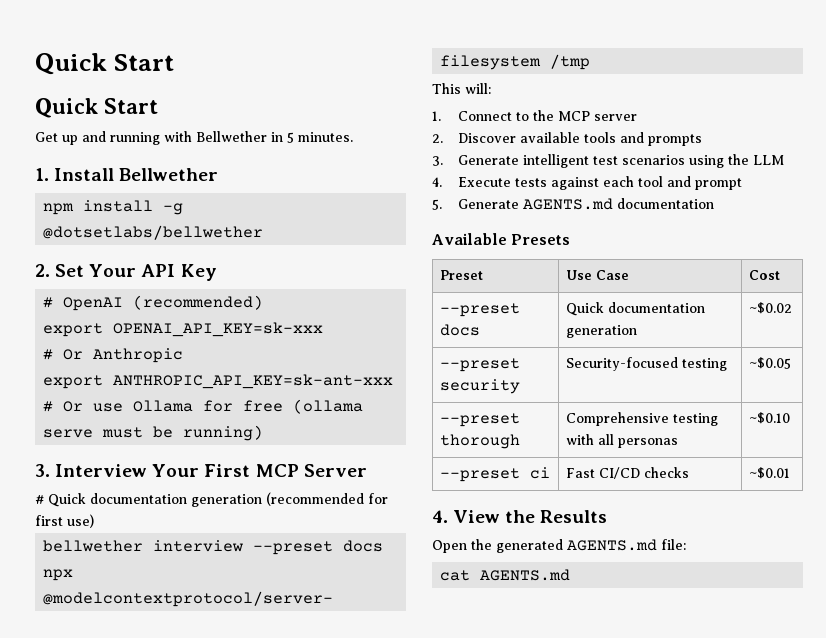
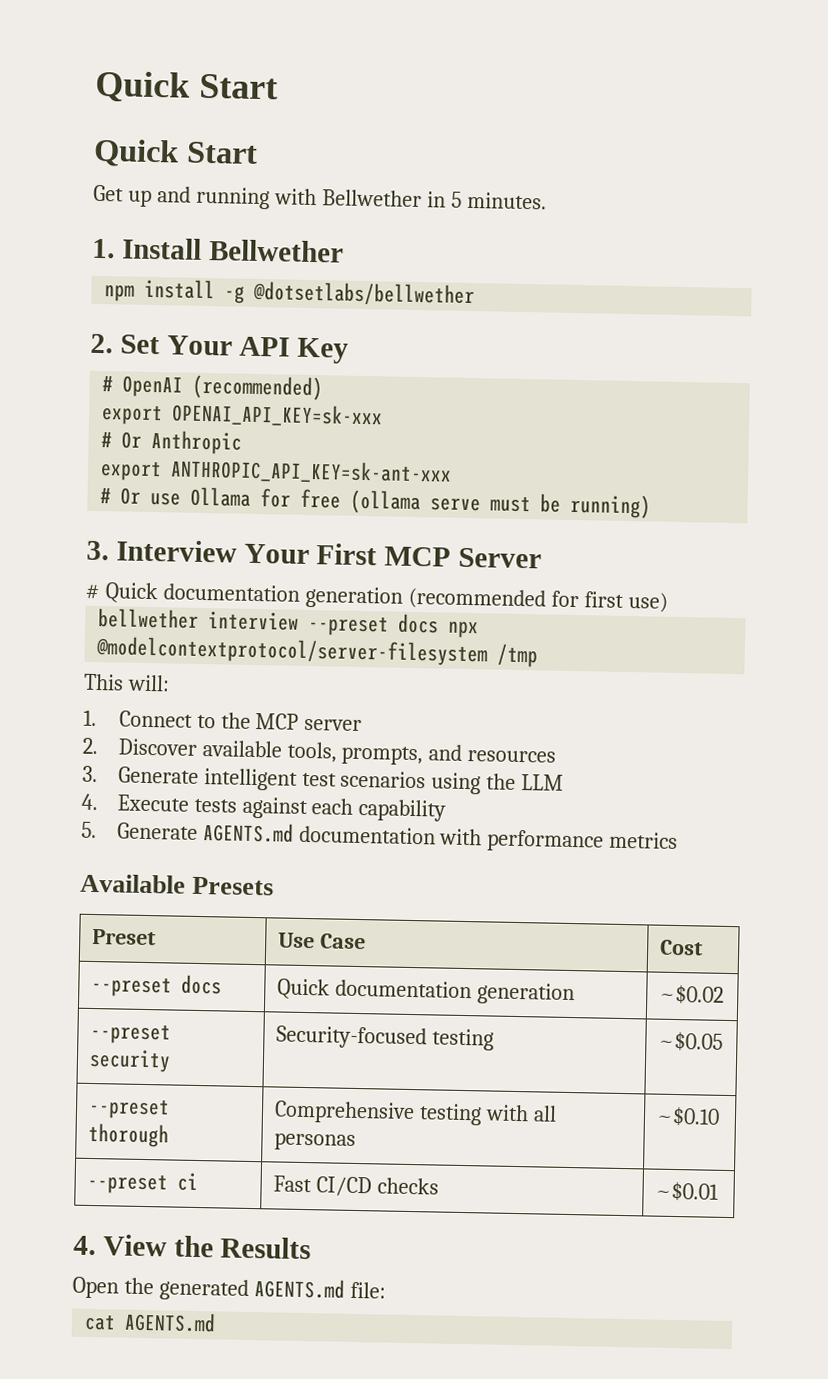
- 2. Discover available tools and prompts
+ 2. Discover available tools, prompts, and resources
- 4. Execute tests against each tool and prompt
+ 4. Execute tests against each capability
- 5. Generate AGENTS.md documentation
+ 5. Generate AGENTS.md documentation with performance metrics

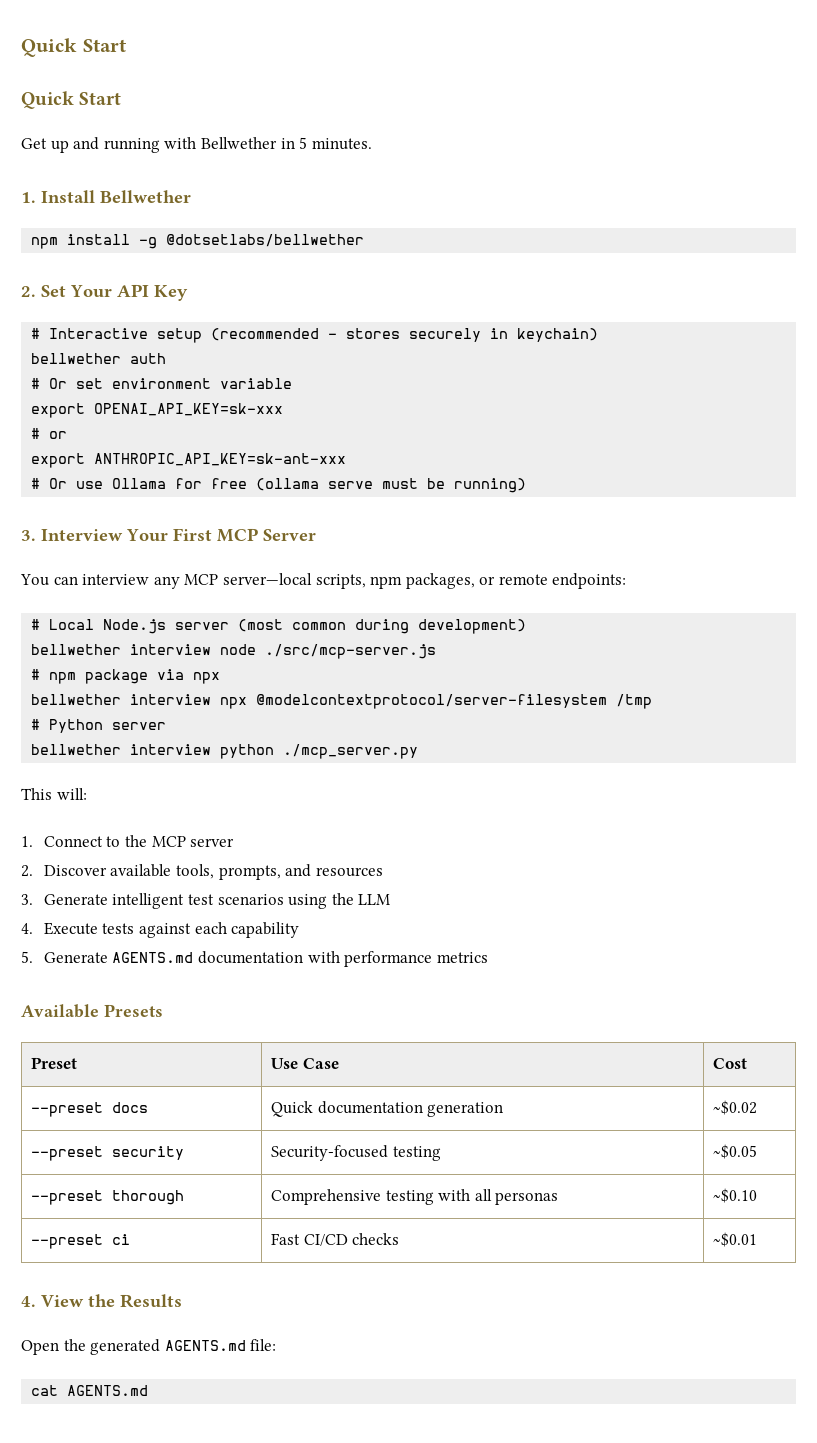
- # OpenAI (recommended)
+ # Interactive setup (recommended - stores securely in keychain)
+ bellwether auth
+ # Or set environment variable
- # Or Anthropic
+ # or
- # Quick documentation generation (recommended for first use)
- bellwether interview --preset docs npx @modelcontextprotocol/server-filesystem /tmp
+ You can interview any MCP server—local scripts, npm packages, or remote endpoints:
+ # Local Node.js server (most common during development)
+ bellwether interview node ./src/mcp-server.js
+ # npm package via npx
+ bellwether interview npx @modelcontextprotocol/server-filesystem /tmp
+ # Python server
+ bellwether interview python ./mcp_server.py

